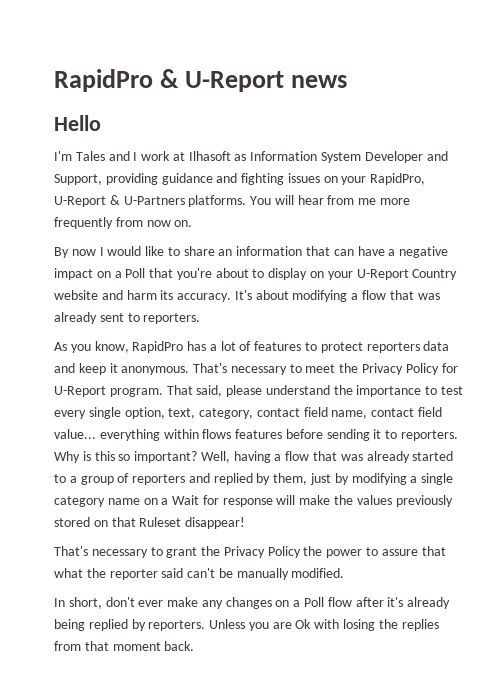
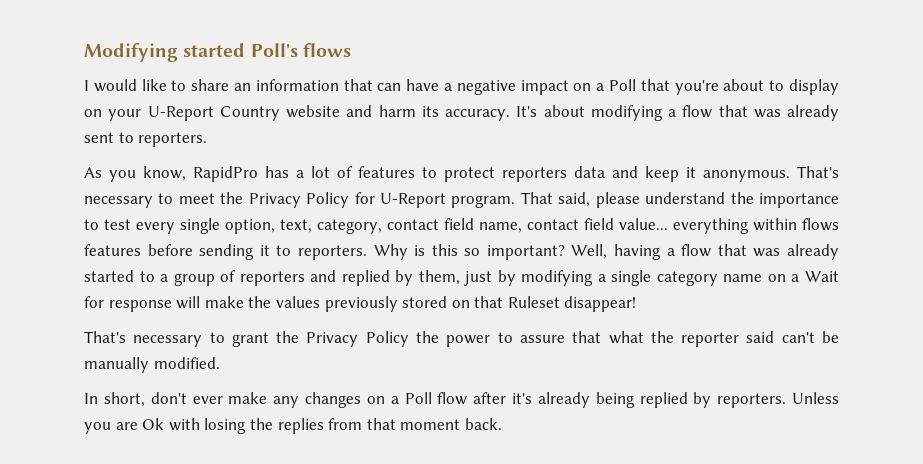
- RapidPro & U-Report news
- Hello
- I'm Tales and I work at Ilhasoft as Information System Developer and Support, providing guidance and fighting issues on your RapidPro, U-Report & U-Partners platforms. You will hear from me more frequently from now on.
- By now I would like to share an information that can have a negative impact on a Poll that you're about to display on your U-Report Country website and harm its accuracy.
+ Modifying started Poll's flows
+ I would like to share an information that can have a negative impact on a Poll that you're about to display on your U-Report Country website and harm its accuracy.

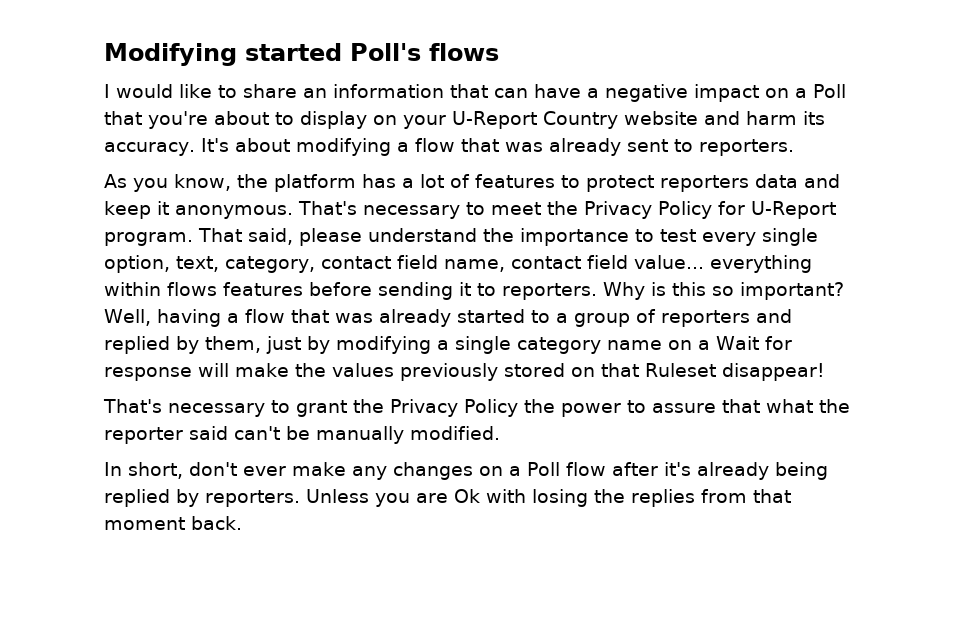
- As you know, RapidPro has a lot of features to protect reporters data and keep it anonymous.
+ As you know, the platform has a lot of features to protect reporters data and keep it anonymous.

